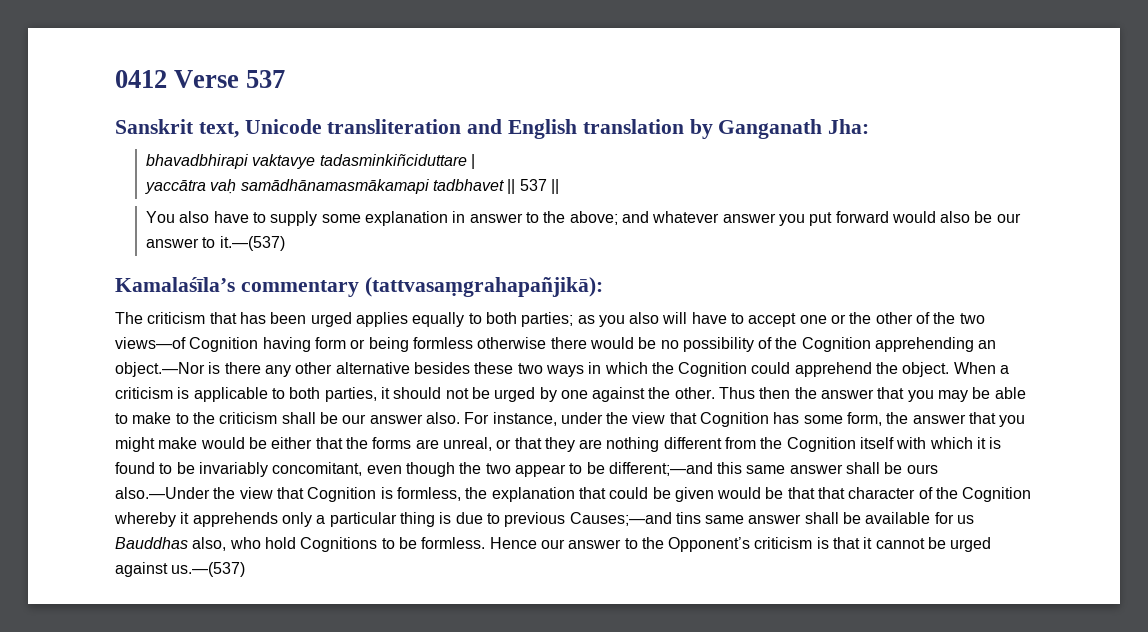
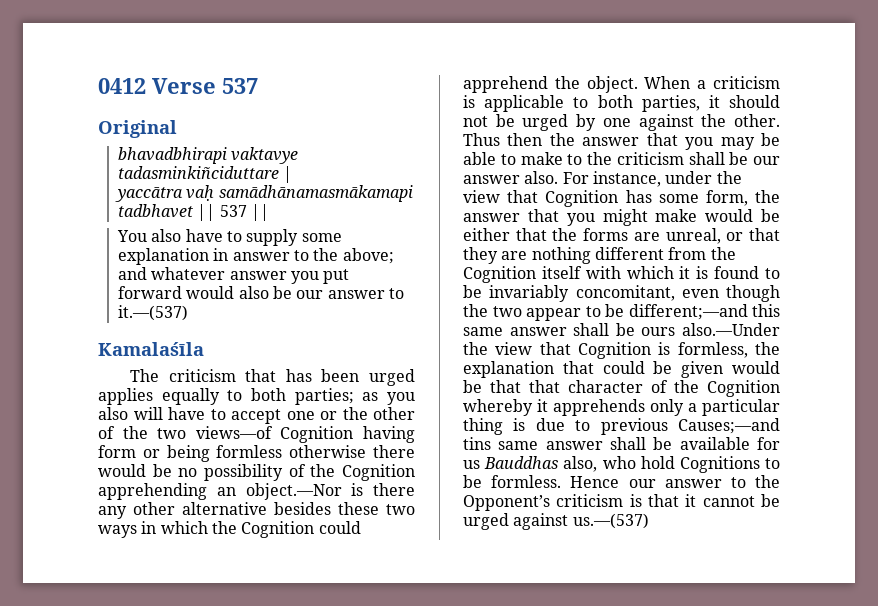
- Sanskrit text, Unicode transliteration and English translation by Ganganath Jha:
+ Original
- Kamalaśīla’s commentary (tattvasaṃgrahapañjikā):
+ Kamalaśīla

